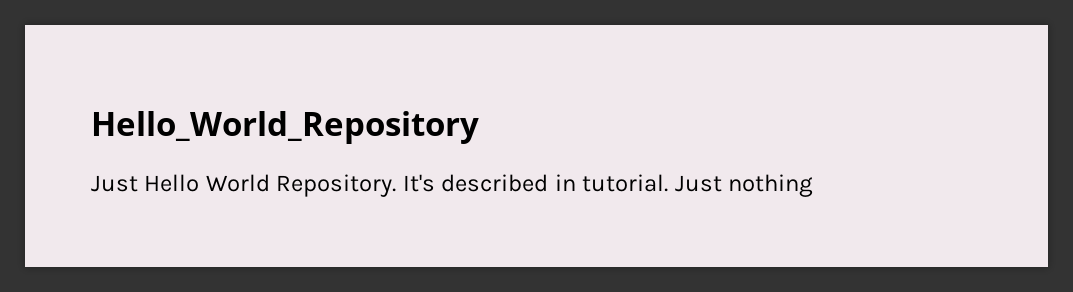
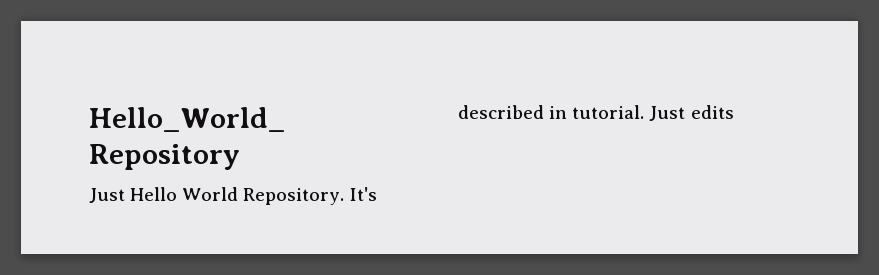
- Just nothing
+ Just edits

